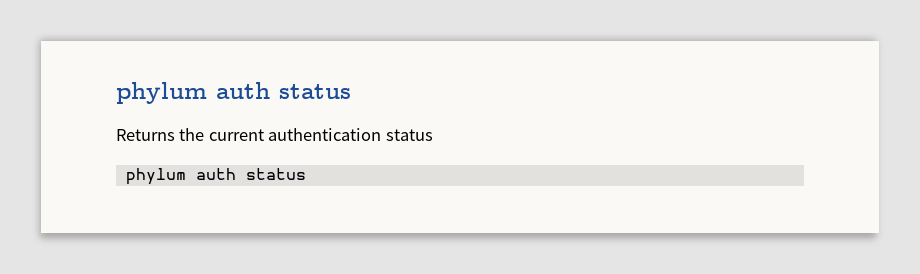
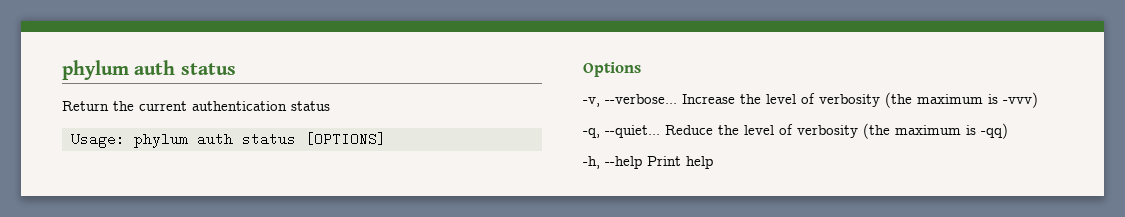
- Returns the current authentication status
- phylum auth status
+ Return the current authentication status
+ Usage: phylum auth status [OPTIONS]
+ Options
+ -v, --verbose... Increase the level of verbosity (the maximum is -vvv)
+ -q, --quiet... Reduce the level of verbosity (the maximum is -qq)
+ -h, --help Print help

